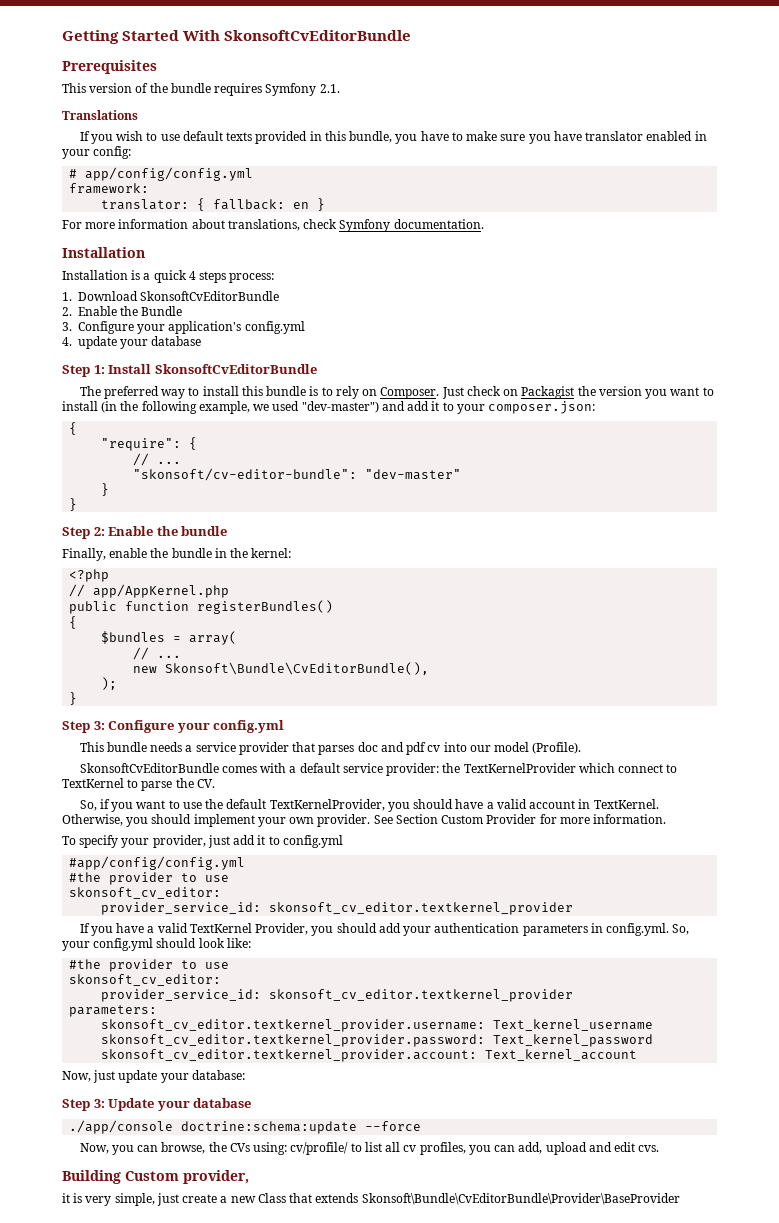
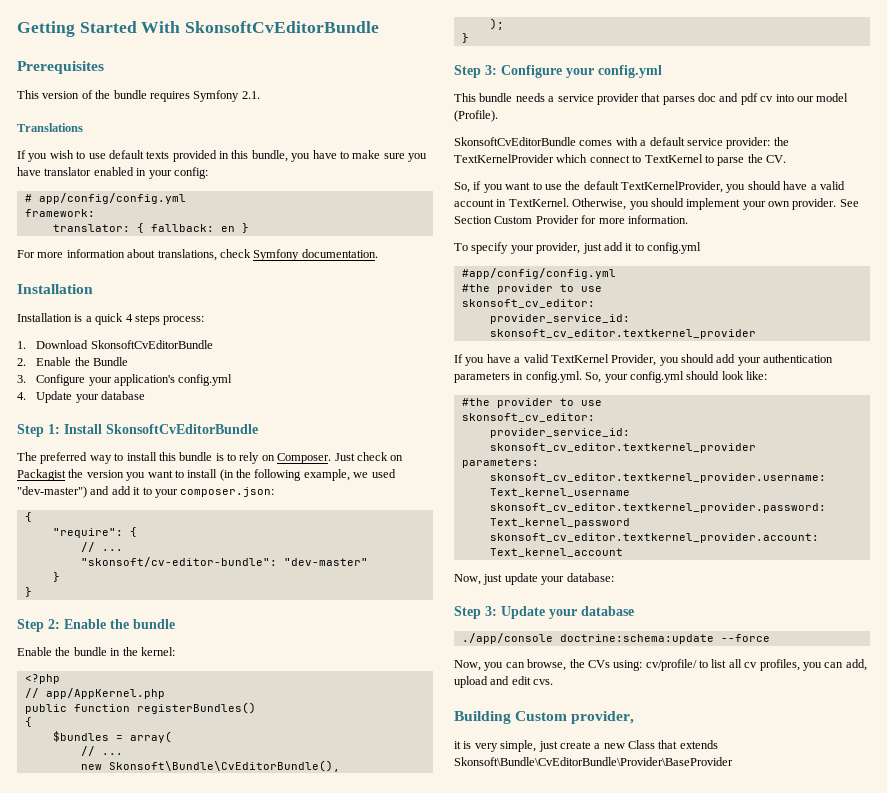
- 4. update your database
+ 4. Update your database
- Finally, enable the bundle in the kernel:
+ Enable the bundle in the kernel:

